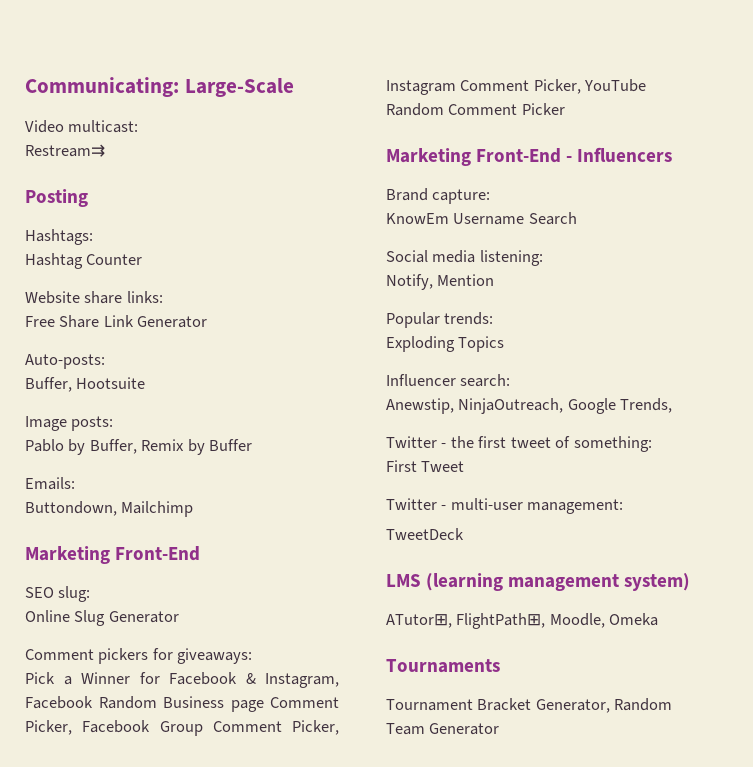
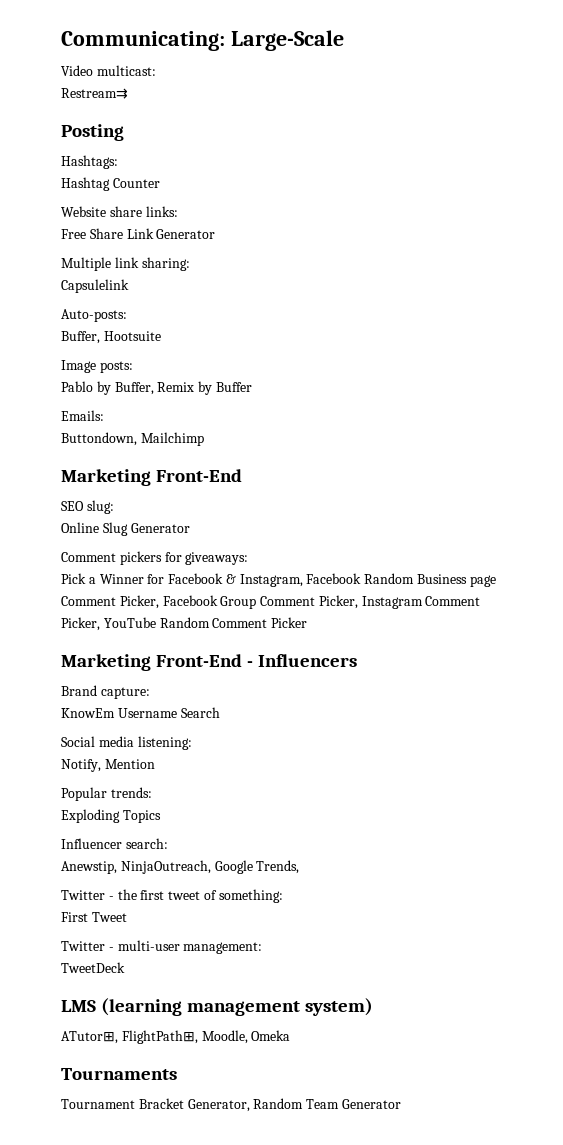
+ Multiple link sharing:
+ Capsulelink

